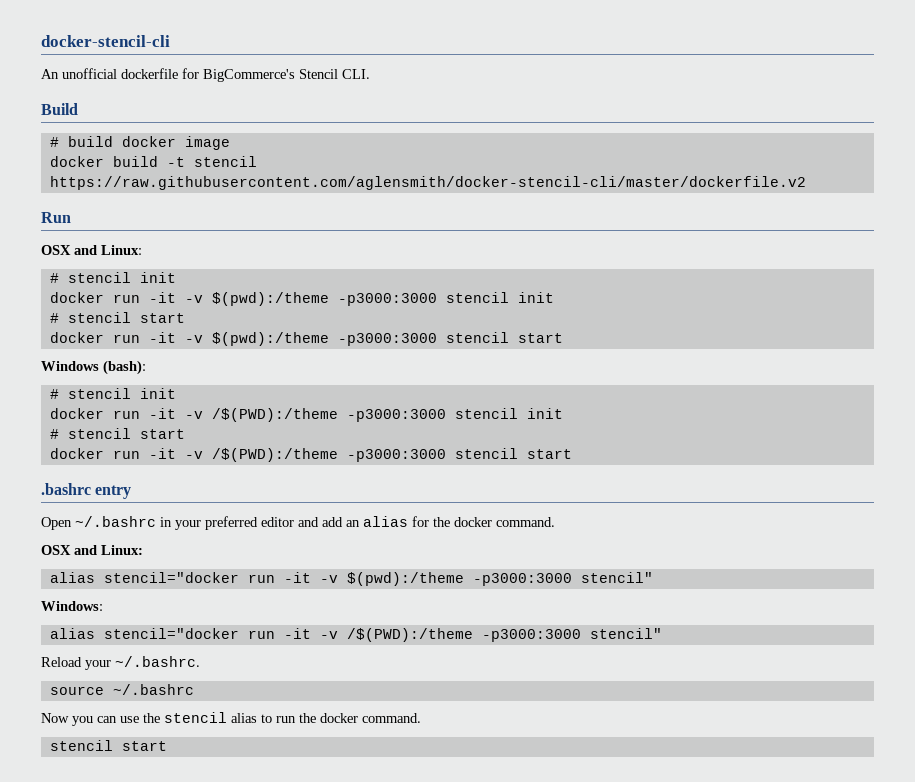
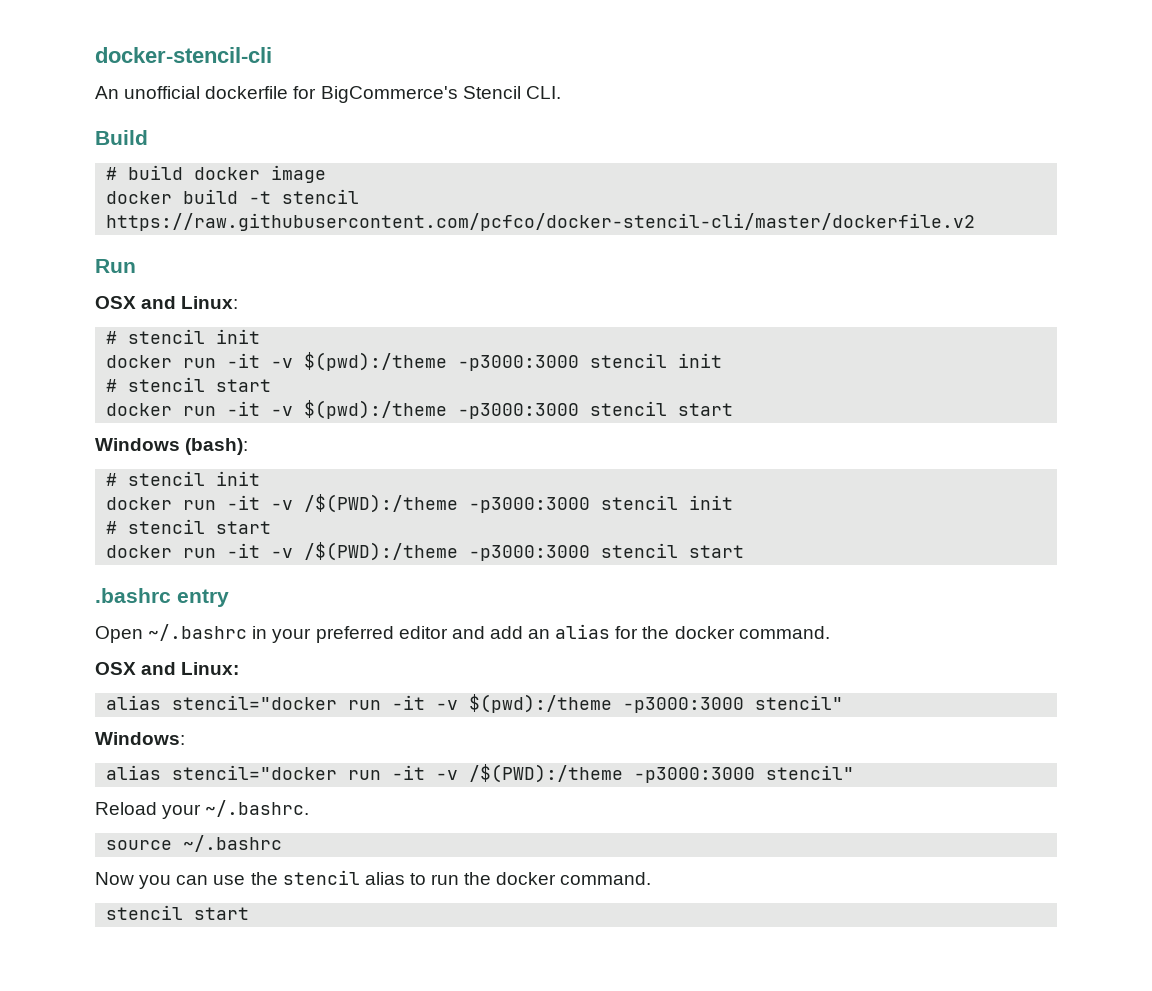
- docker build -t stencil https://raw.githubusercontent.com/aglensmith/docker-stencil-cli/master/dockerfile.v2
+ docker build -t stencil https://raw.githubusercontent.com/pcfco/docker-stencil-cli/master/dockerfile.v2

